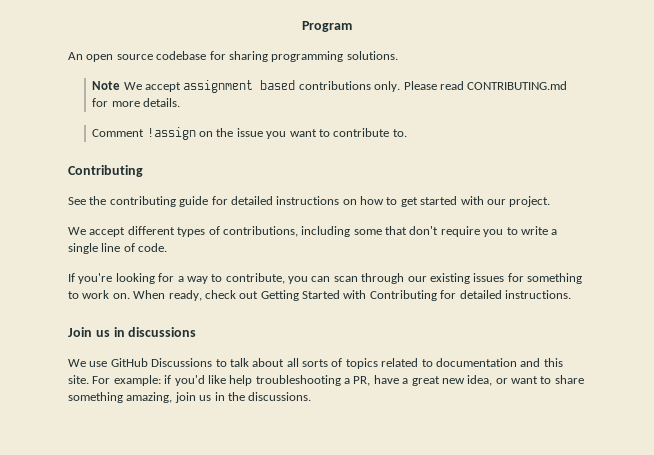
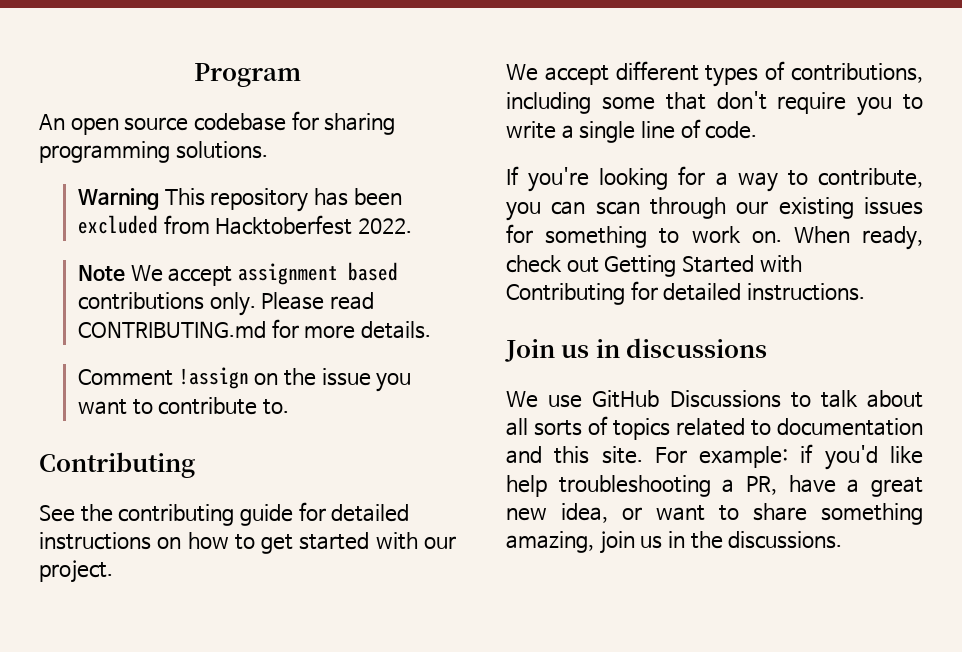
+ Warning This repository has been excluded from Hacktoberfest 2022.

